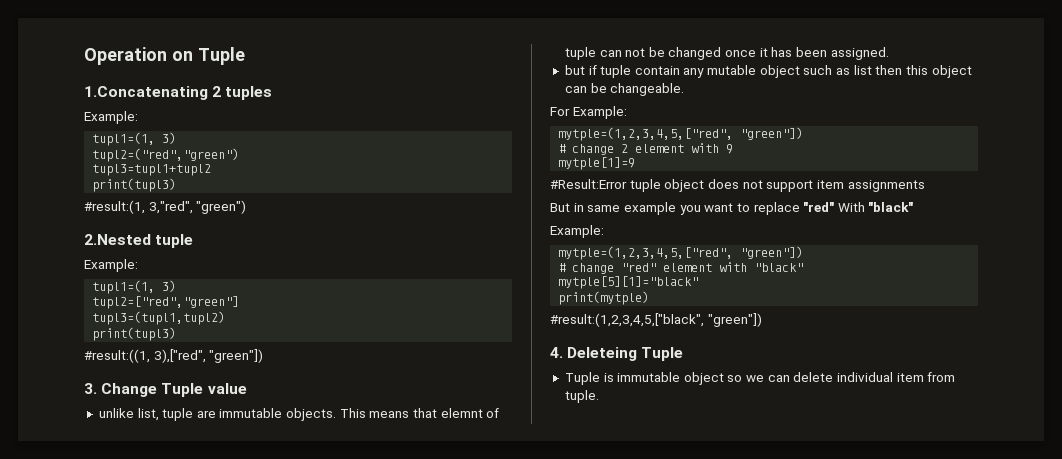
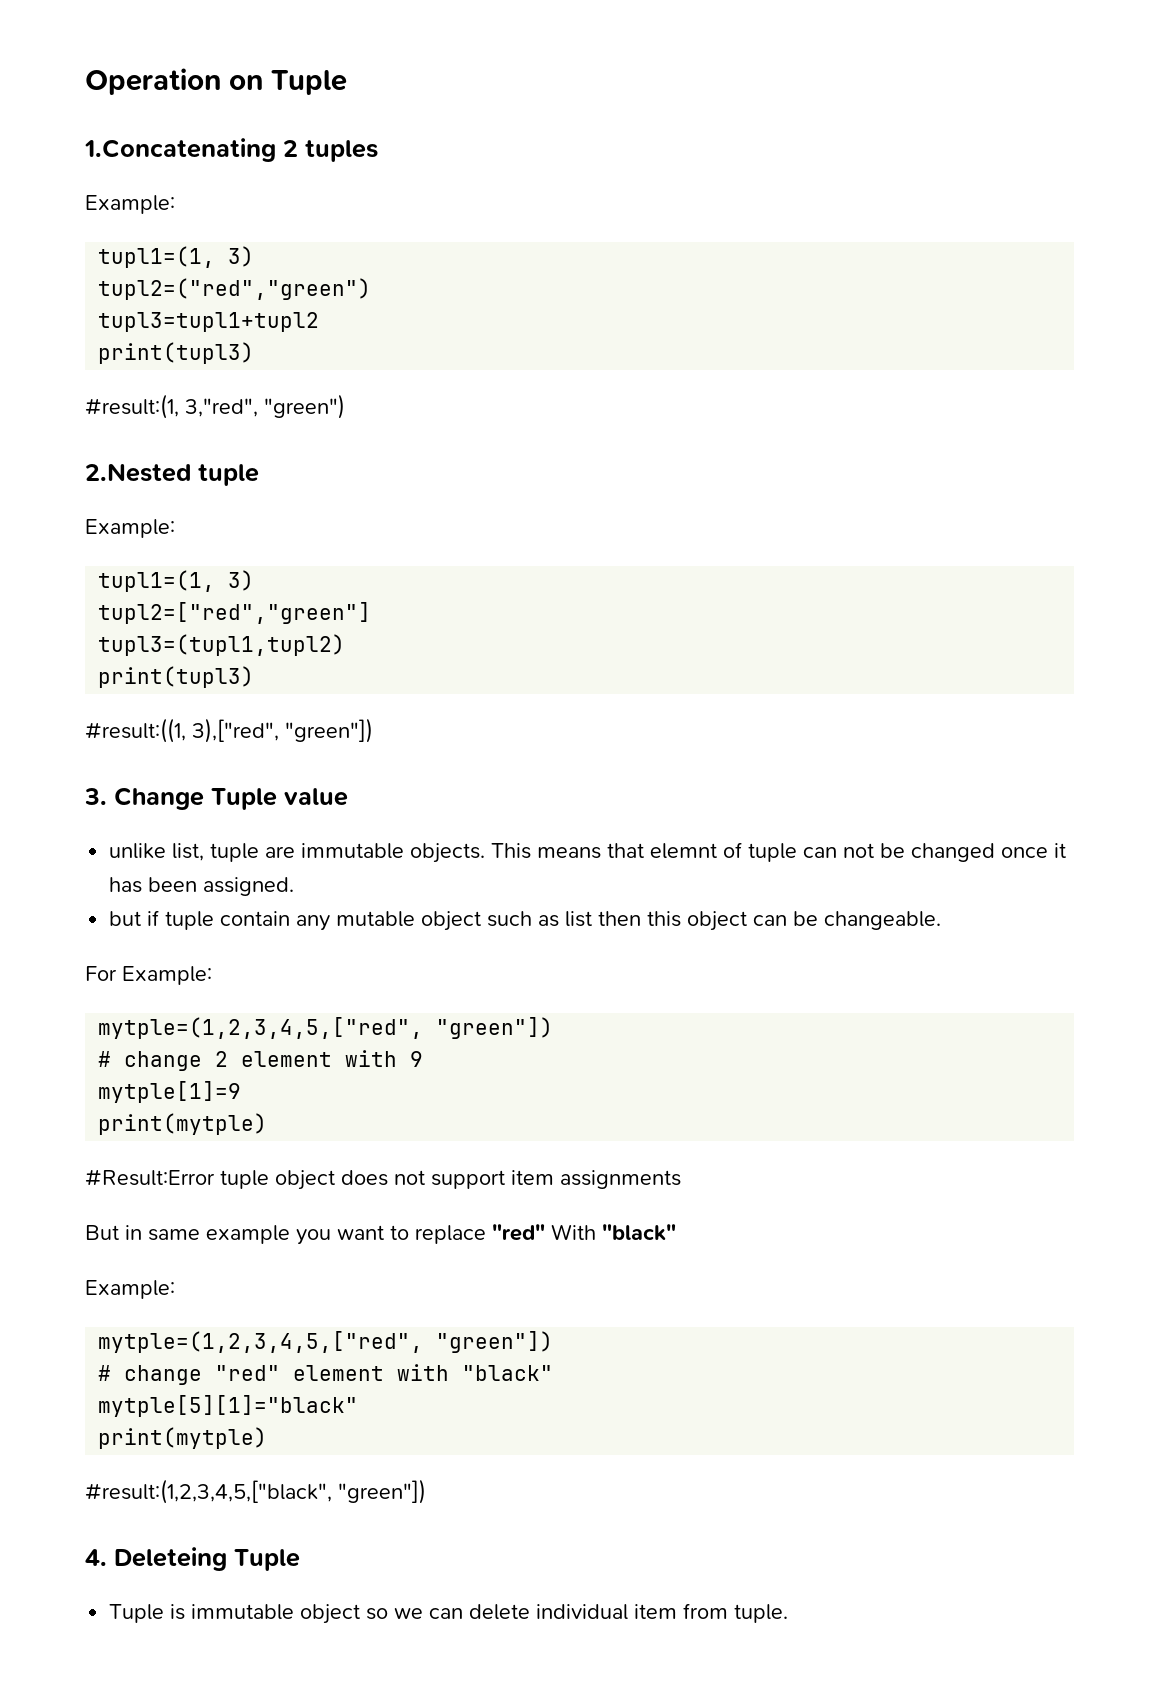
  mytple[1]=9
+ print(mytple)

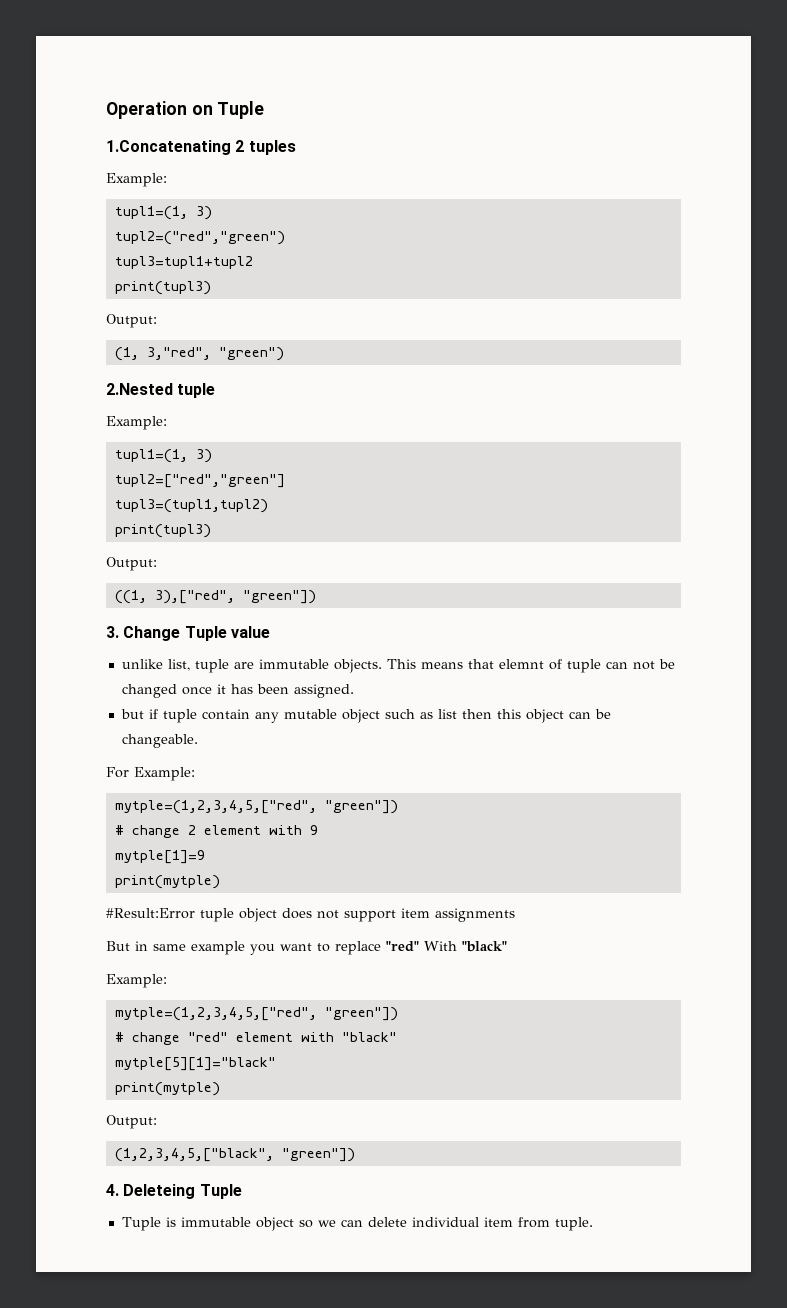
  tupl3=tupl1+tupl2
  print(tupl3)
- #result:(1, 3,"red", "green")
+ Output:
+ (1, 3,"red", "green")
  tupl3=(tupl1,tupl2)
  print(tupl3)
- #result:((1, 3),["red", "green"])
+ Output:
+ ((1, 3),["red", "green"])
  mytple[5][1]="black"
  print(mytple)
- #result:(1,2,3,4,5,["black", "green"])
+ Output:
+ (1,2,3,4,5,["black", "green"])

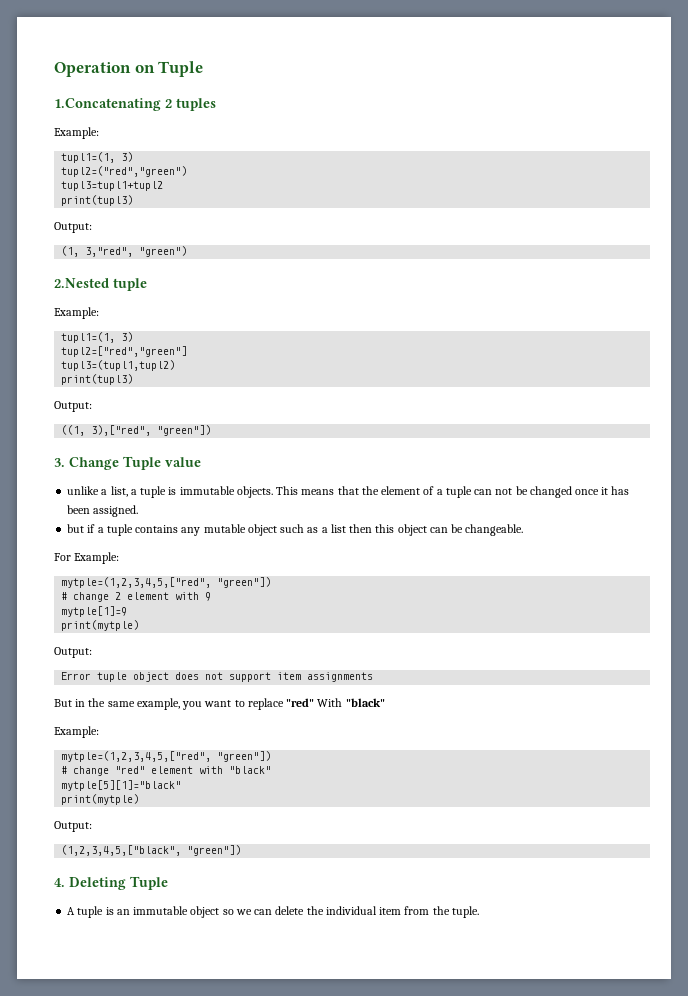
- unlike list, tuple are immutable objects.
+ unlike a list, a tuple is immutable objects.
- This means that elemnt of tuple can not be changed once it has been assigned.
+ This means that the element of a tuple can not be changed once it has been assigned.
- but if tuple contain any mutable object such as list then this object can be changeable.
+ but if a tuple contains any mutable object such as a list then this object can be changeable.
  mytple[1]=9
  print(mytple)
- #Result:Error tuple object does not support item assignments
+ Output:
+ Error tuple object does not support item assignments
- But in same example you want to replace "red" With "black"
+ But in the same example, you want to replace "red" With "black"
- 4. Deleteing Tuple
- Tuple is immutable object so we can delete individual item from tuple.
+ 4. Deleting Tuple
+ A tuple is an immutable object so we can delete the individual item from the tuple.

